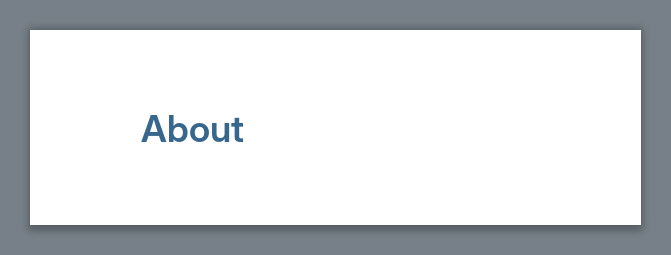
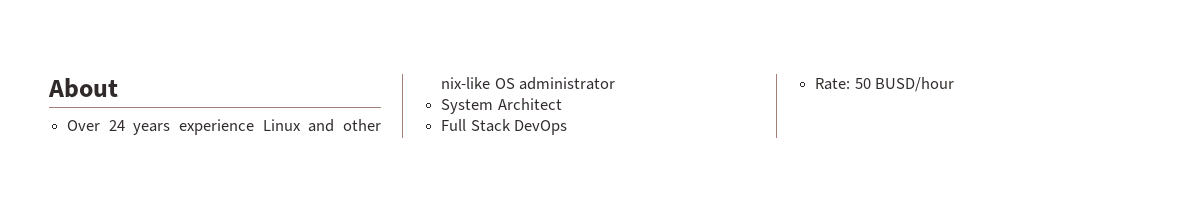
+ Over 24 years experience Linux and other nix-like OS administrator
+ System Architect
+ Full Stack DevOps
+ Rate: 50 BUSD/hour

